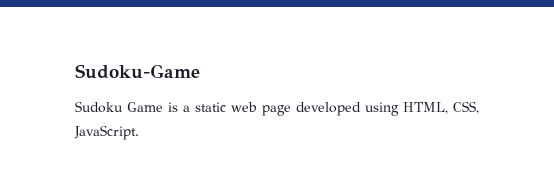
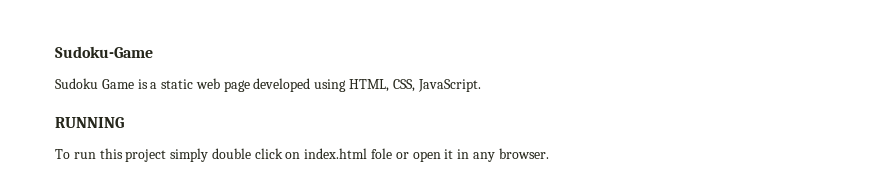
+ RUNNING
+ To run this project simply double click on index.html fole or open it in any browser.

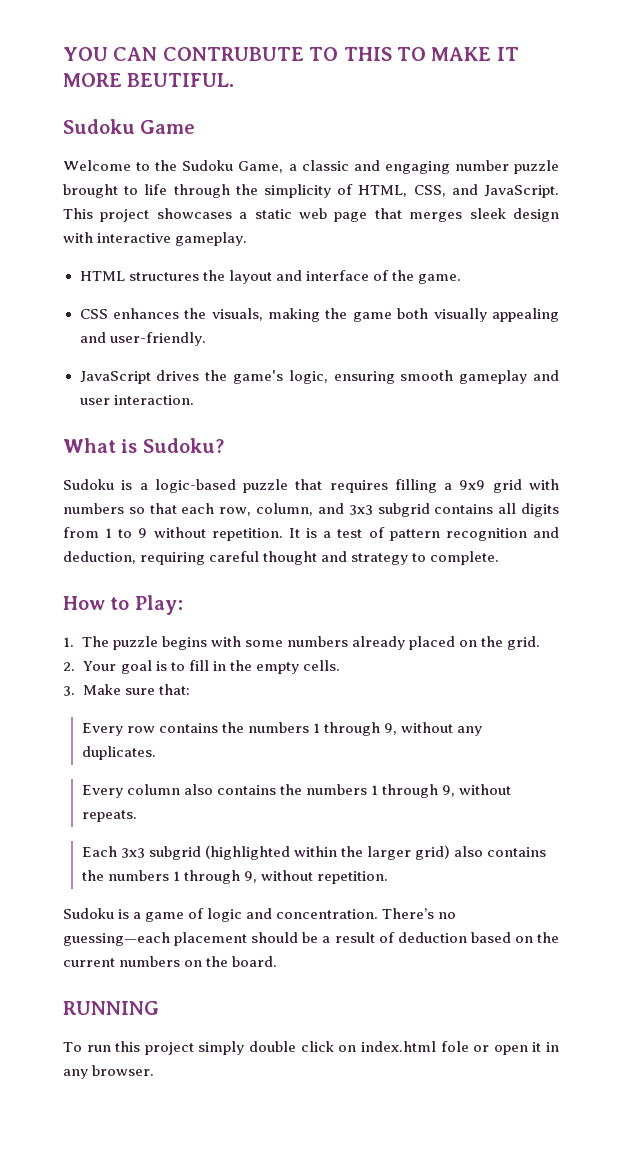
- Sudoku-Game
- Sudoku Game is a static web page developed using HTML, CSS, JavaScript.
+ YOU CAN CONTRUBUTE TO THIS TO MAKE IT MORE BEUTIFUL.
+ Sudoku Game
+ Welcome to the Sudoku Game, a classic and engaging number puzzle brought to life through the simplicity of HTML, CSS, and JavaScript. This project showcases a static web page that merges sleek design with interactive gameplay.
+ HTML structures the layout and interface of the game.
+ CSS enhances the visuals, making the game both visually appealing and user-friendly.
+ JavaScript drives the game's logic, ensuring smooth gameplay and user interaction.
+ What is Sudoku?
+ Sudoku is a logic-based puzzle that requires filling a 9x9 grid with numbers so that each row, column, and 3x3 subgrid contains all digits from 1 to 9 without repetition. It is a test of pattern recognition and deduction, requiring careful thought and strategy to complete.
+ How to Play:
+ 1. The puzzle begins with some numbers already placed on the grid.
+ 2. Your goal is to fill in the empty cells.
+ 3. Make sure that:
+ Every row contains the numbers 1 through 9, without any duplicates.
+ Every column also contains the numbers 1 through 9, without repeats.
+ Each 3x3 subgrid (highlighted within the larger grid) also contains the numbers 1 through 9, without repetition.
+ Sudoku is a game of logic and concentration. There’s no guessing—each placement should be a result of deduction based on the current numbers on the board.

